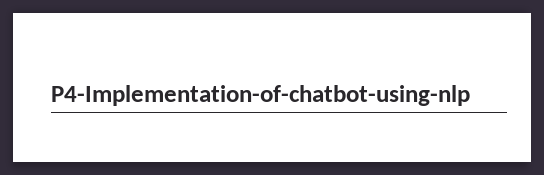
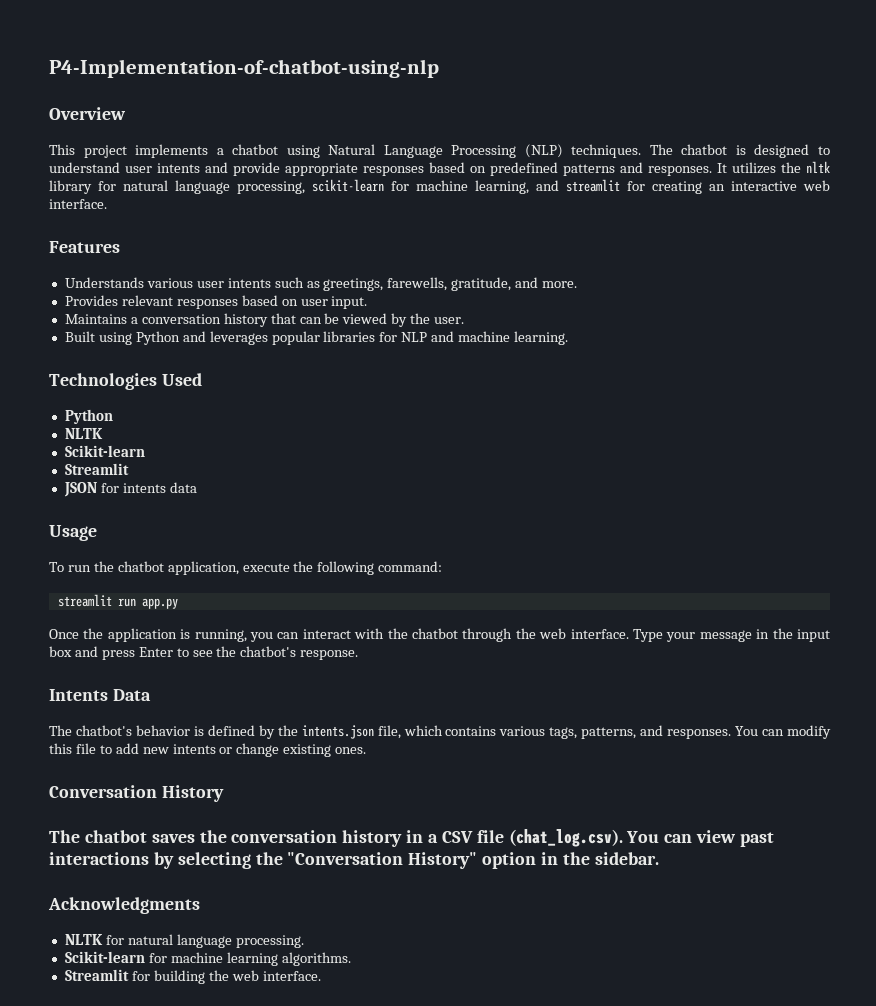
+ Overview
+ This project implements a chatbot using Natural Language Processing (NLP) techniques. The chatbot is designed to understand user intents and provide appropriate responses based on predefined patterns and responses. It utilizes the nltk library for natural language processing, scikit-learn for machine learning, and streamlit for creating an interactive web interface.
+ Features
+ Understands various user intents such as greetings, farewells, gratitude, and more.
+ Provides relevant responses based on user input.
+ Maintains a conversation history that can be viewed by the user.
+ Built using Python and leverages popular libraries for NLP and machine learning.
+ Technologies Used
+ Python
+ NLTK
+ Scikit-learn
+ Streamlit
+ JSON for intents data
+ Usage
+ To run the chatbot application, execute the following command:
+ streamlit run app.py
+ Once the application is running, you can interact with the chatbot through the web interface. Type your message in the input box and press Enter to see the chatbot's response.
+ Intents Data
+ The chatbot's behavior is defined by the intents.json file, which contains various tags, patterns, and responses. You can modify this file to add new intents or change existing ones.
+ Conversation History
+ The chatbot saves the conversation history in a CSV file (chat_log.csv). You can view past interactions by selecting the "Conversation History" option in the sidebar.
+ Acknowledgments
+ NLTK for natural language processing.
+ Scikit-learn for machine learning algorithms.
+ Streamlit for building the web interface.

